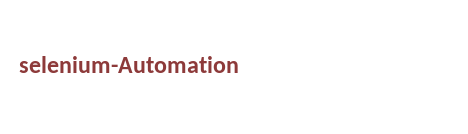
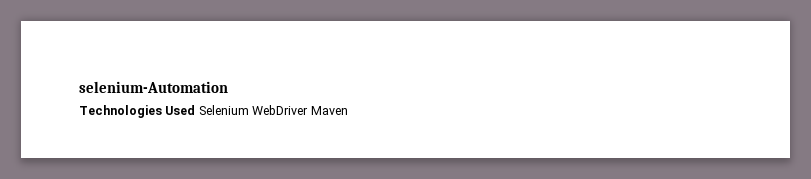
+ Technologies Used Selenium WebDriver Maven

